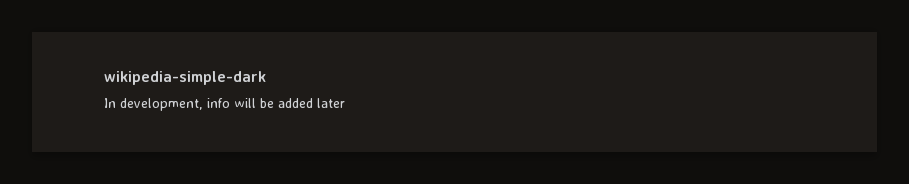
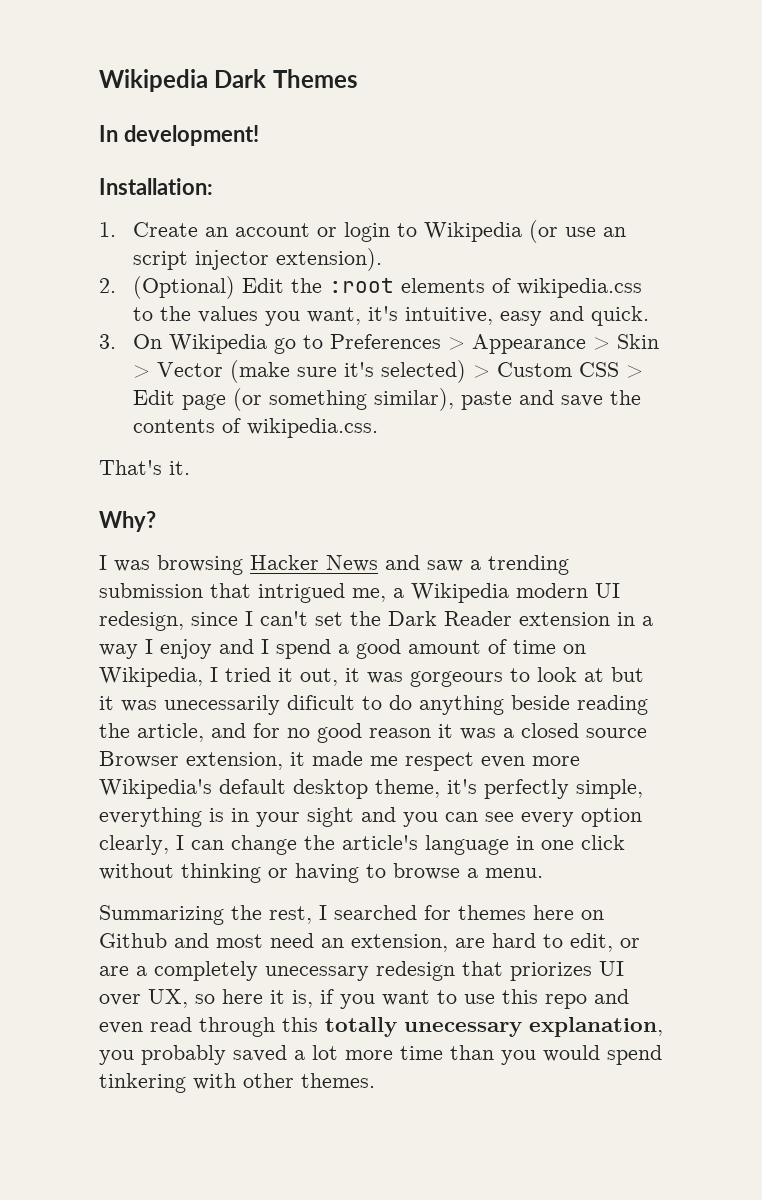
- wikipedia-simple-dark
- In development, info will be added later
+ Wikipedia Dark Themes
+ In development!
+ Installation:
+ 1. Create an account or login to Wikipedia (or use an script injector extension).
+ 2. (Optional) Edit the :root elements of wikipedia.css to the values you want, it's intuitive, easy and quick.
+ 3. On Wikipedia go to Preferences > Appearance > Skin > Vector (make sure it's selected) > Custom CSS > Edit page (or something similar), paste and save the contents of wikipedia.css.
+ That's it.
+ Why?
+ I was browsing Hacker News and saw a trending submission that intrigued me, a Wikipedia modern UI redesign, since I can't set the Dark Reader extension in a way I enjoy and I spend a good amount of time on Wikipedia, I tried it out, it was gorgeours to look at but it was unecessarily dificult to do anything beside reading the article, and for no good reason it was a closed source Browser extension, it made me respect even more Wikipedia's default desktop theme, it's perfectly simple, everything is in your sight and you can see every option clearly, I can change the article's language in one click without thinking or having to browse a menu.
+ Summarizing the rest, I searched for themes here on Github and most need an extension, are hard to edit, or are a completely unecessary redesign that priorizes UI over UX, so here it is, if you want to use this repo and even read through this totally unecessary explanation, you probably saved a lot more time than you would spend tinkering with other themes.

